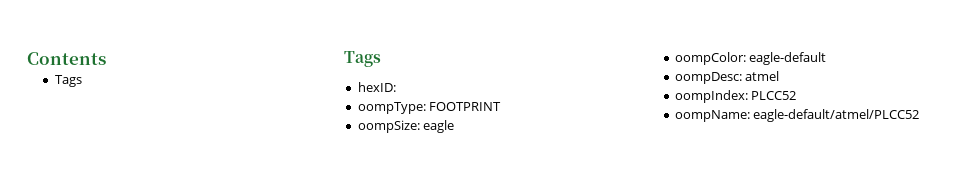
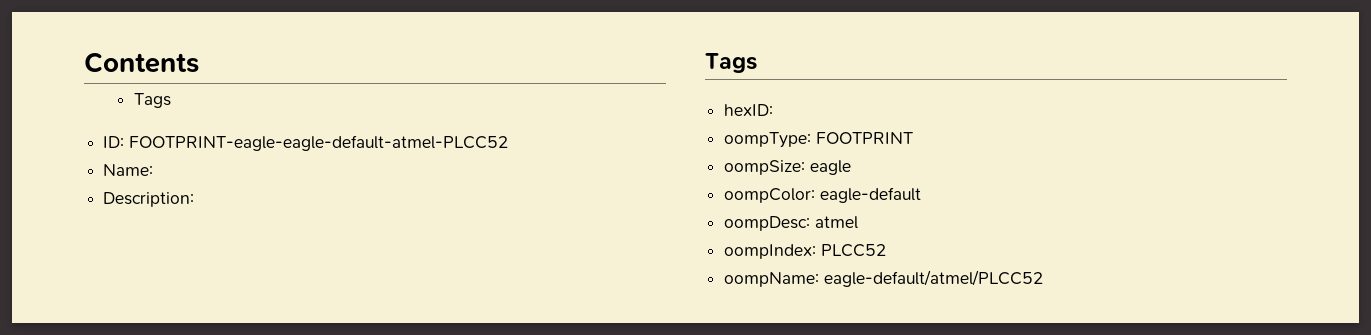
+ ID: FOOTPRINT-eagle-eagle-default-atmel-PLCC52
+ Name:
+ Description:

